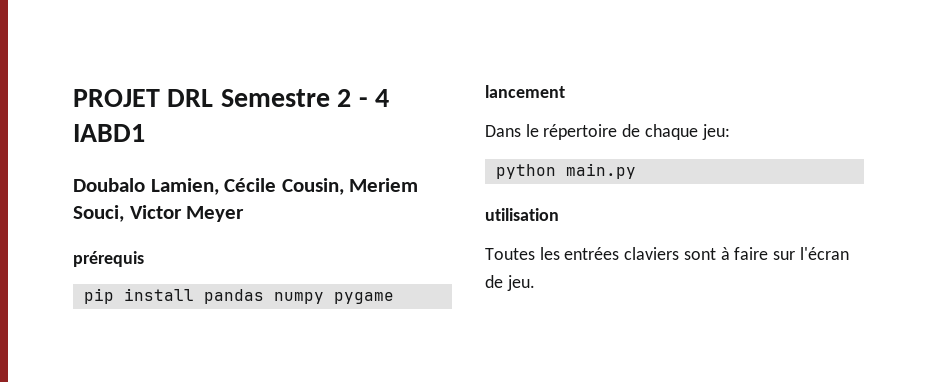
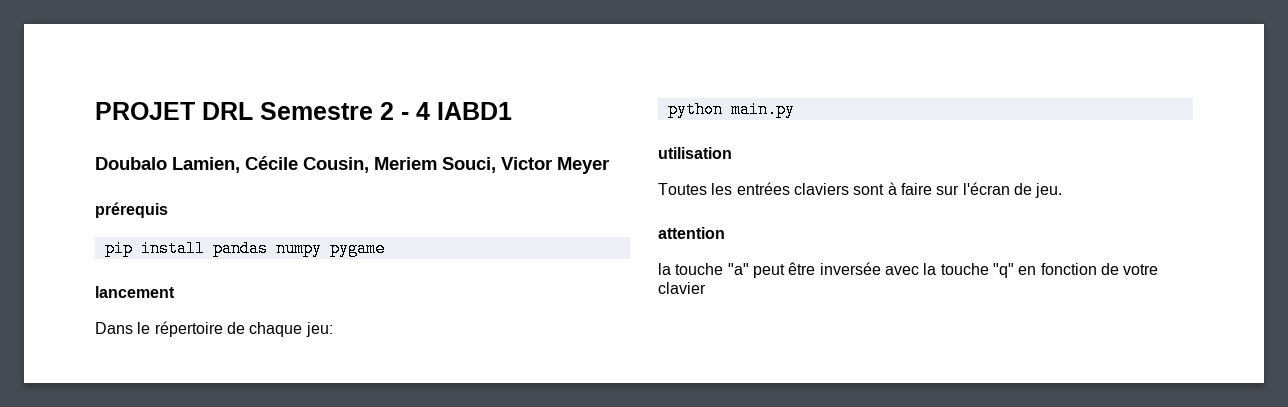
+ attention
+ la touche "a" peut être inversée avec la touche "q" en fonction de votre clavier

